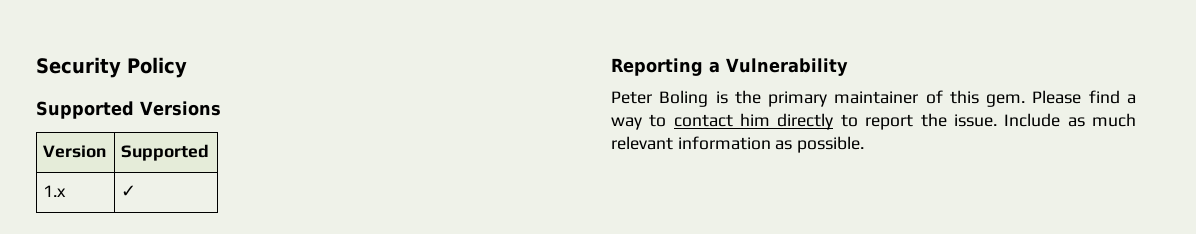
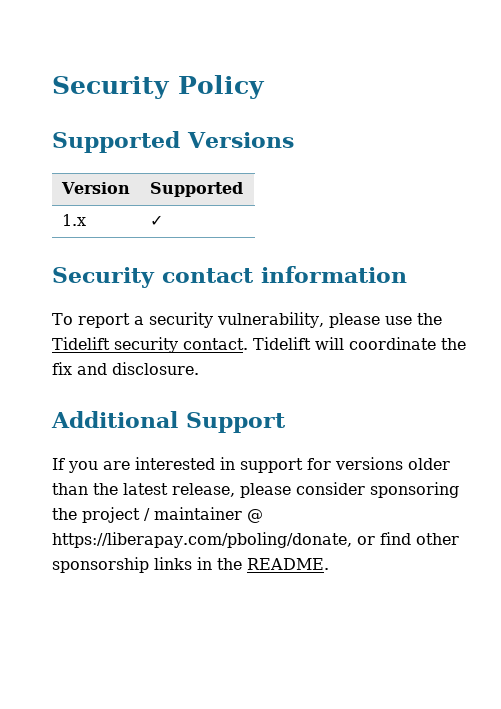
- Reporting a Vulnerability
- Peter Boling is the primary maintainer of this gem. Please find a way to contact him directly to report the issue. Include as much relevant information as possible.
+ Security contact information
+ To report a security vulnerability, please use the Tidelift security contact. Tidelift will coordinate the fix and disclosure.
+ Additional Support
+ If you are interested in support for versions older than the latest release, please consider sponsoring the project / maintainer @ https://liberapay.com/pboling/donate, or find other sponsorship links in the README.

